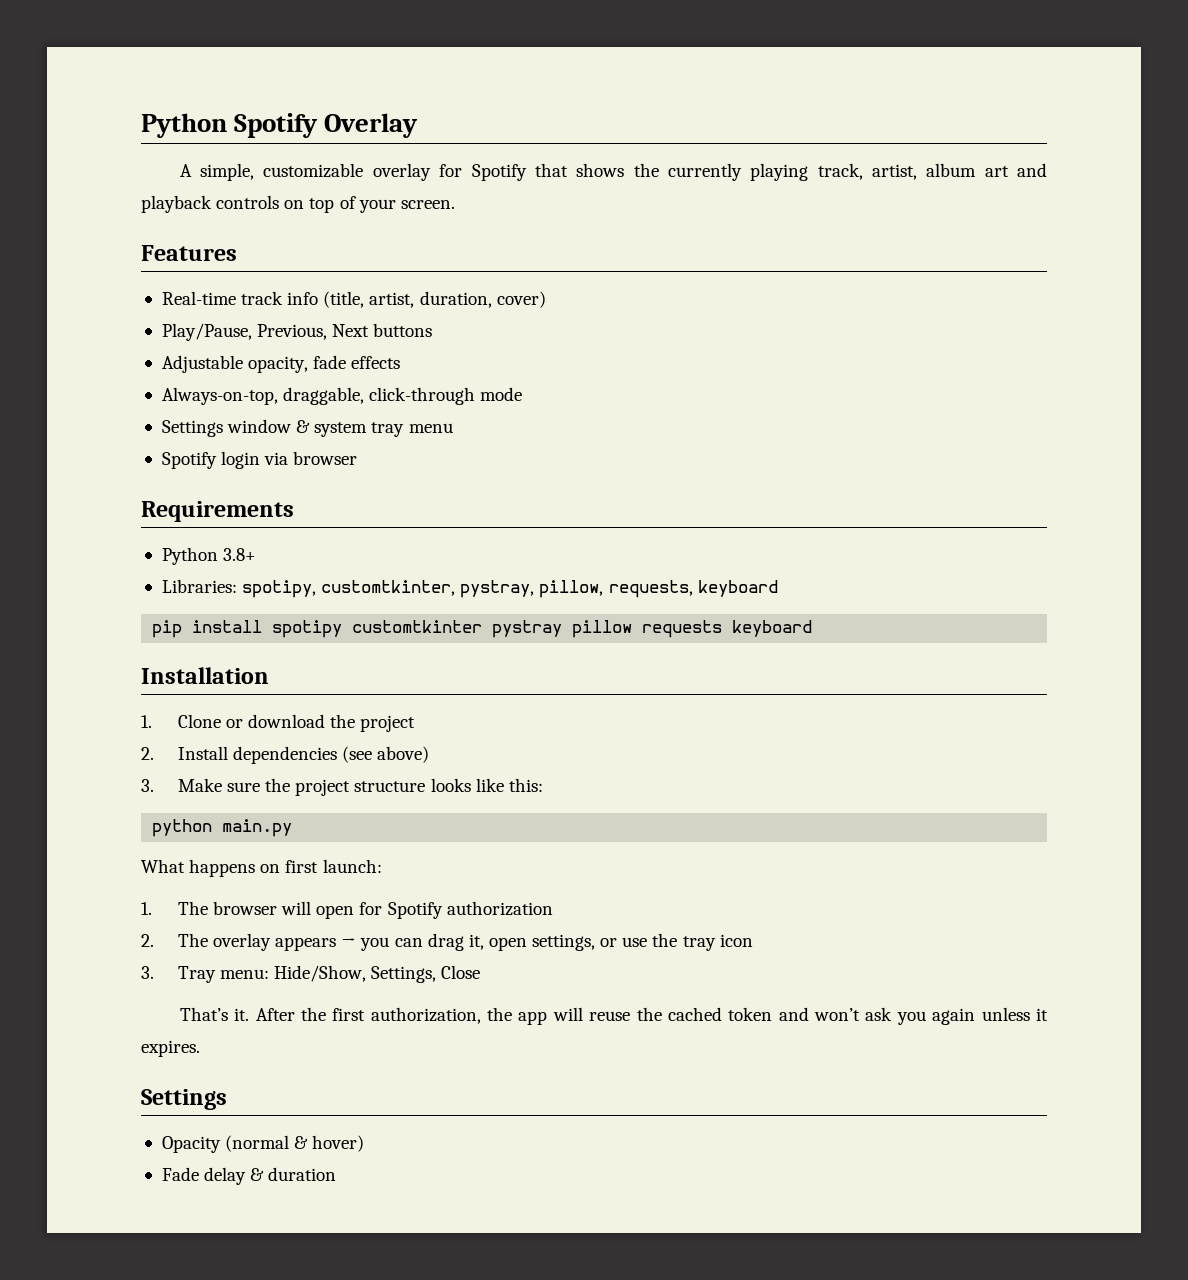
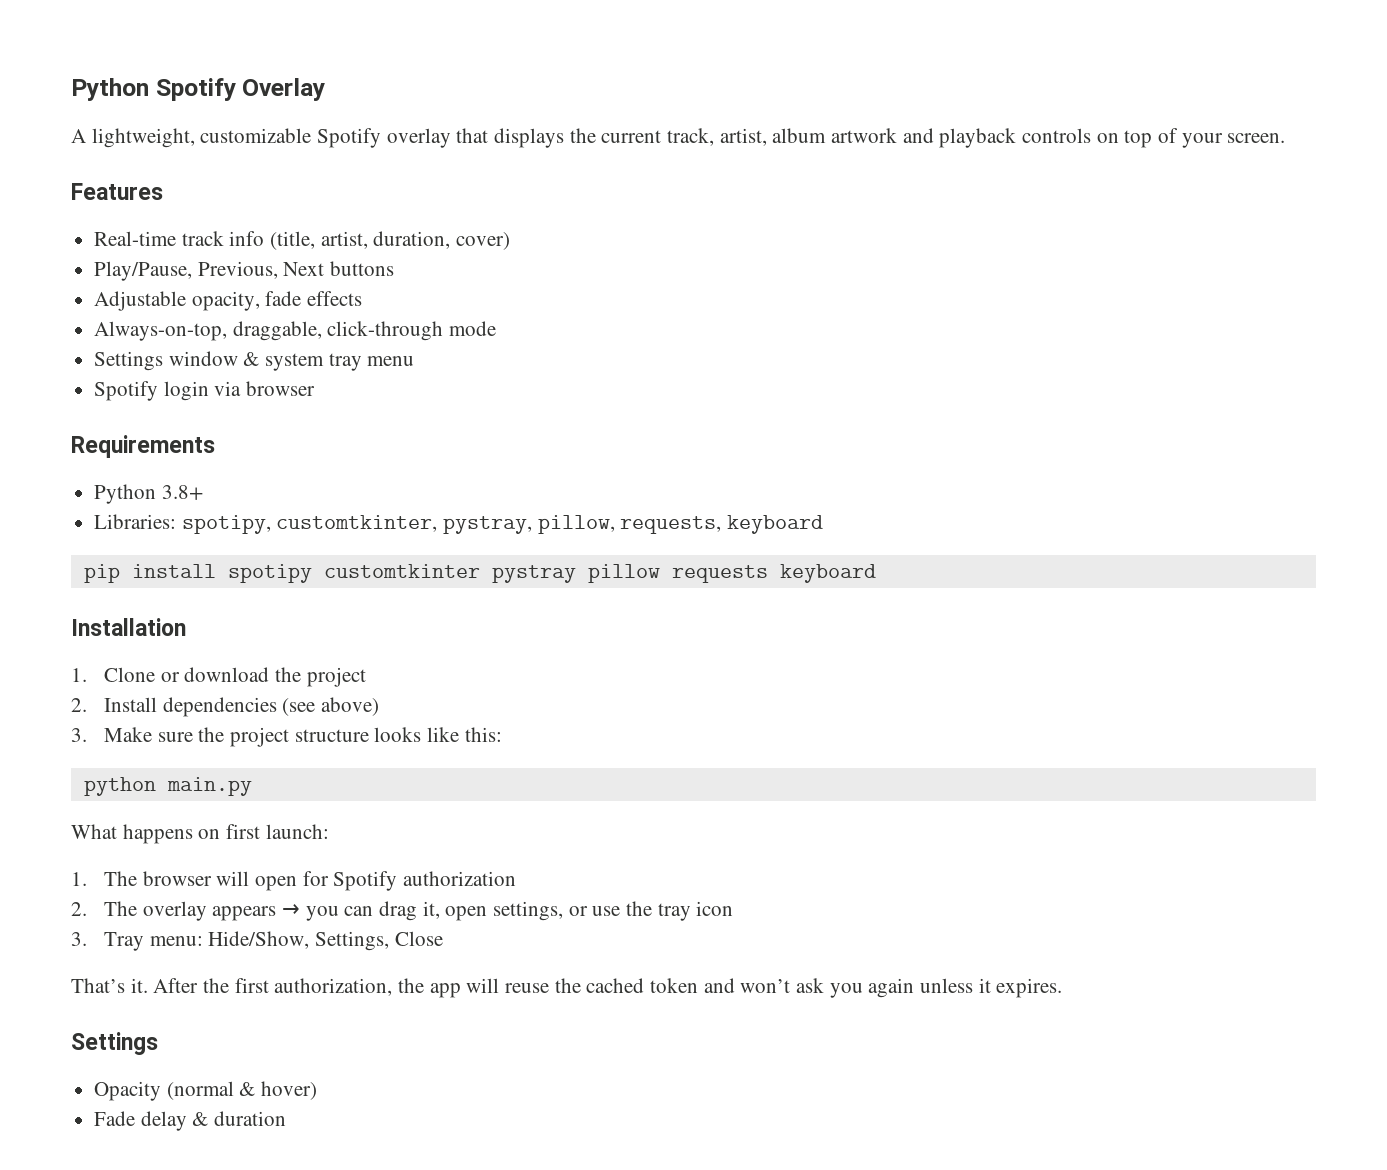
- A simple, customizable overlay for Spotify that shows the currently playing track, artist, album art and playback controls on top of your screen.
+ A lightweight, customizable Spotify overlay that displays the current track, artist, album artwork and playback controls on top of your screen.

